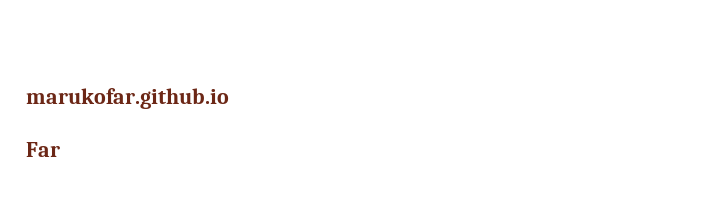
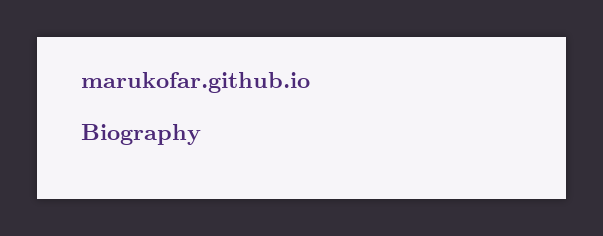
- Far
+ Biography

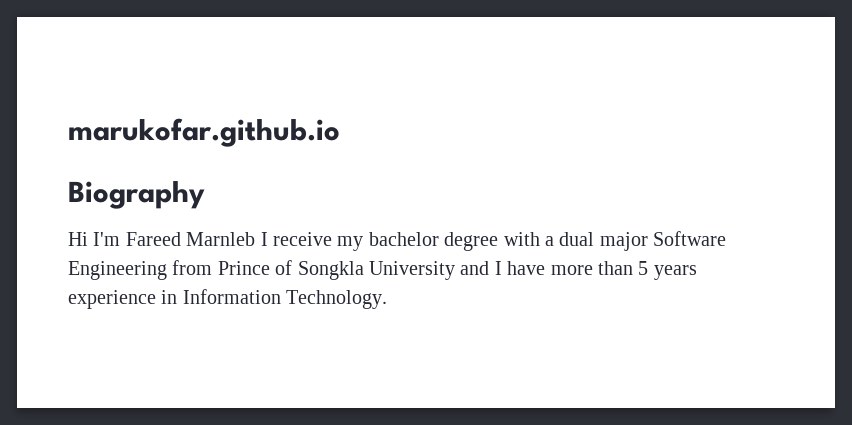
+ Hi I'm Fareed Marnleb I receive my bachelor degree with a dual major Software Engineering from Prince of Songkla University and I have more than 5 years experience in Information Technology.

